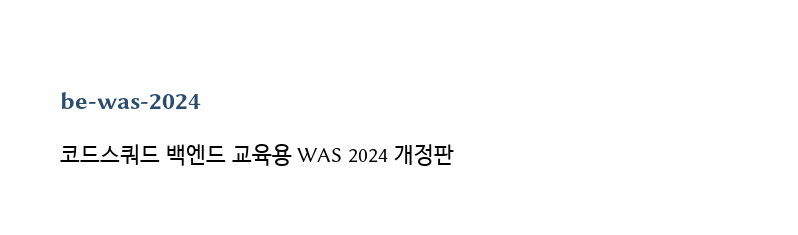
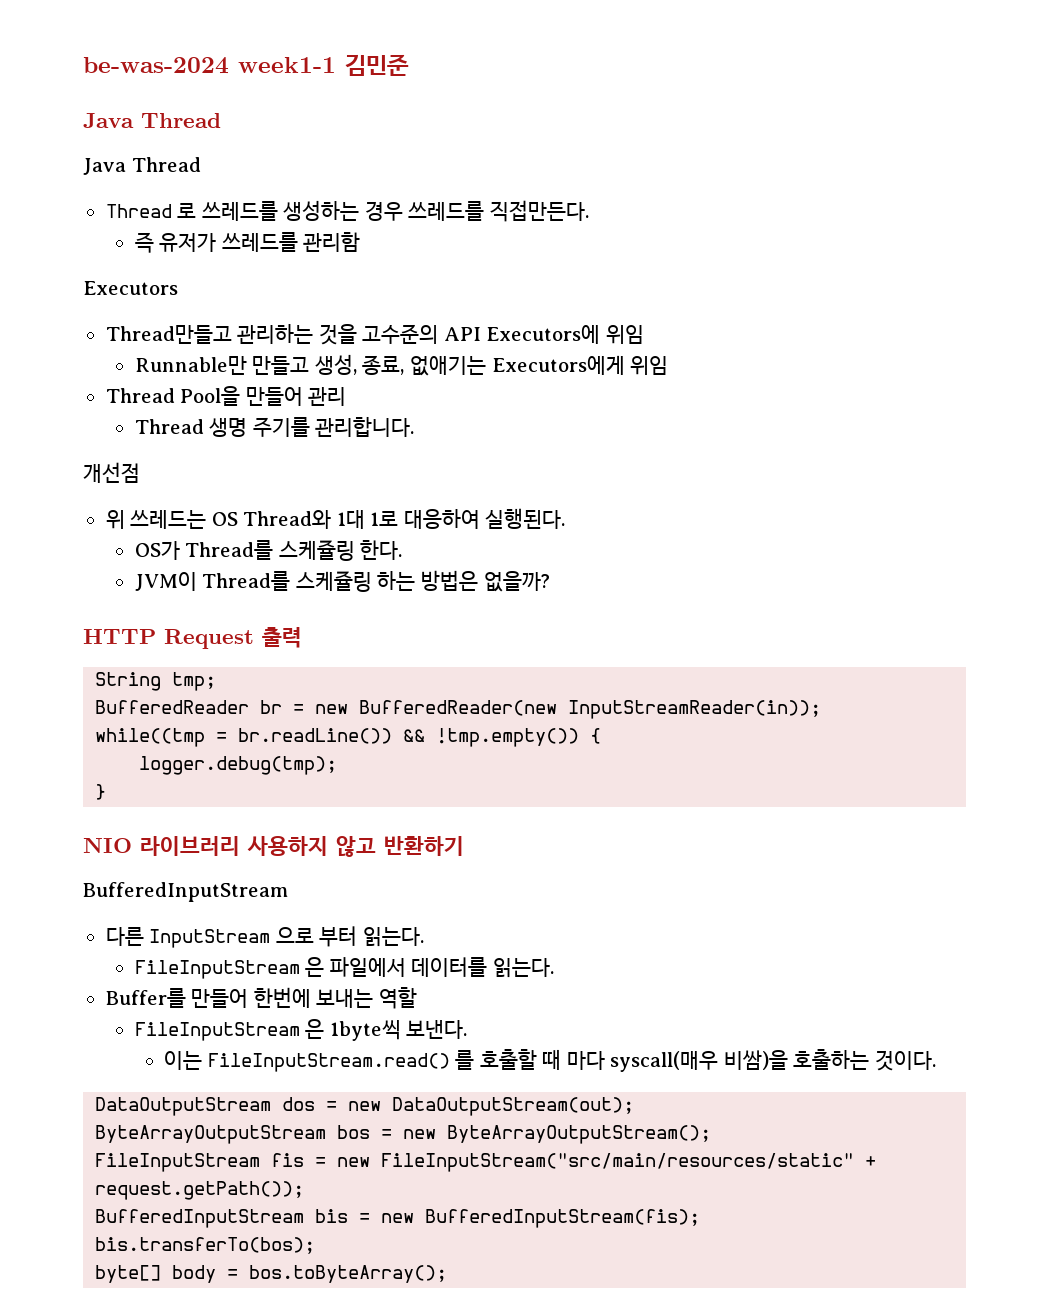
- be-was-2024
- 코드스쿼드 백엔드 교육용 WAS 2024 개정판
+ be-was-2024 week1-1 김민준
+ Java Thread
+ Java Thread
+ Thread 로 쓰레드를 생성하는 경우 쓰레드를 직접만든다.
+ 즉 유저가 쓰레드를 관리함
+ Executors
+ Thread만들고 관리하는 것을 고수준의 API Executors에 위임
+ Runnable만 만들고 생성, 종료, 없애기는 Executors에게 위임
+ Thread Pool을 만들어 관리
+ Thread 생명 주기를 관리합니다.
+ 개선점
+ 위 쓰레드는 OS Thread와 1대 1로 대응하여 실행된다.
+ OS가 Thread를 스케쥴링 한다.
+ JVM이 Thread를 스케쥴링 하는 방법은 없을까?
+ HTTP Request 출력
+ String tmp;
+ BufferedReader br = new BufferedReader(new InputStreamReader(in));
+ while((tmp = br.readLine()) && !tmp.empty()) {
+ logger.debug(tmp);
+ }
+ NIO 라이브러리 사용하지 않고 반환하기
+ BufferedInputStream
+ 다른 InputStream 으로 부터 읽는다.
+ FileInputStream 은 파일에서 데이터를 읽는다.
+ Buffer를 만들어 한번에 보내는 역할
+ FileInputStream 은 1byte씩 보낸다.
+ 이는 FileInputStream.read() 를 호출할 때 마다 syscall(매우 비쌈)을 호출하는 것이다.
+ DataOutputStream dos = new DataOutputStream(out);
+ ByteArrayOutputStream bos = new ByteArrayOutputStream();
+ FileInputStream fis = new FileInputStream("src/main/resources/static" + request.getPath());
+ BufferedInputStream bis = new BufferedInputStream(fis);
+ bis.transferTo(bos);
+ byte[] body = bos.toByteArray();

